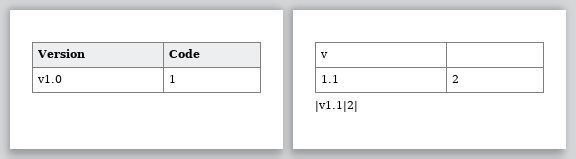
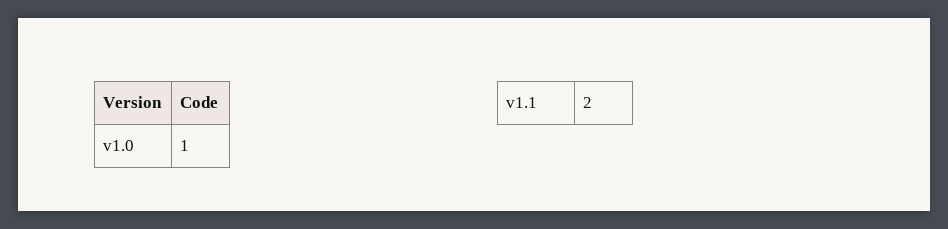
- v |
- 1.1 | 2
+ v1.1 | 2
- |v1.1|2|

